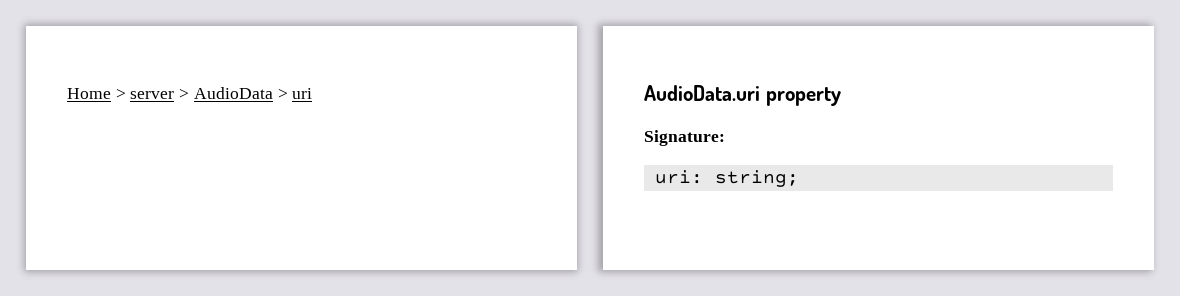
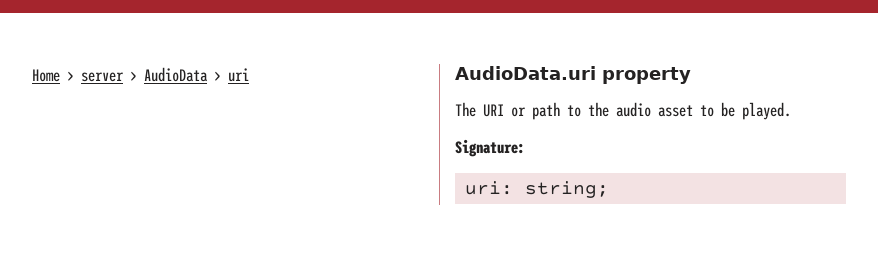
+ The URI or path to the audio asset to be played.

